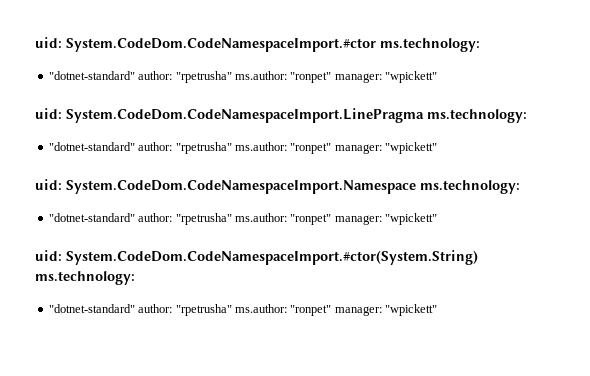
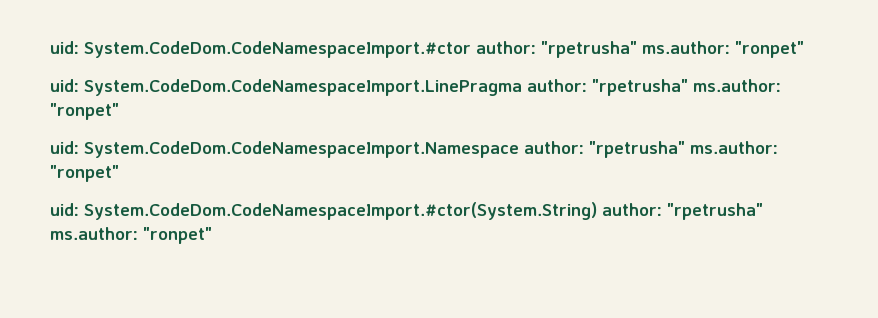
- uid: System.CodeDom.CodeNamespaceImport.#ctor ms.technology:
- "dotnet-standard" author: "rpetrusha" ms.author: "ronpet" manager: "wpickett"
+ uid: System.CodeDom.CodeNamespaceImport.#ctor author: "rpetrusha" ms.author: "ronpet"
- uid: System.CodeDom.CodeNamespaceImport.LinePragma ms.technology:
- "dotnet-standard" author: "rpetrusha" ms.author: "ronpet" manager: "wpickett"
+ uid: System.CodeDom.CodeNamespaceImport.LinePragma author: "rpetrusha" ms.author: "ronpet"
- uid: System.CodeDom.CodeNamespaceImport.Namespace ms.technology:
- "dotnet-standard" author: "rpetrusha" ms.author: "ronpet" manager: "wpickett"
+ uid: System.CodeDom.CodeNamespaceImport.Namespace author: "rpetrusha" ms.author: "ronpet"
- uid: System.CodeDom.CodeNamespaceImport.#ctor(System.String) ms.technology:
- "dotnet-standard" author: "rpetrusha" ms.author: "ronpet" manager: "wpickett"
+ uid: System.CodeDom.CodeNamespaceImport.#ctor(System.String) author: "rpetrusha" ms.author: "ronpet"

